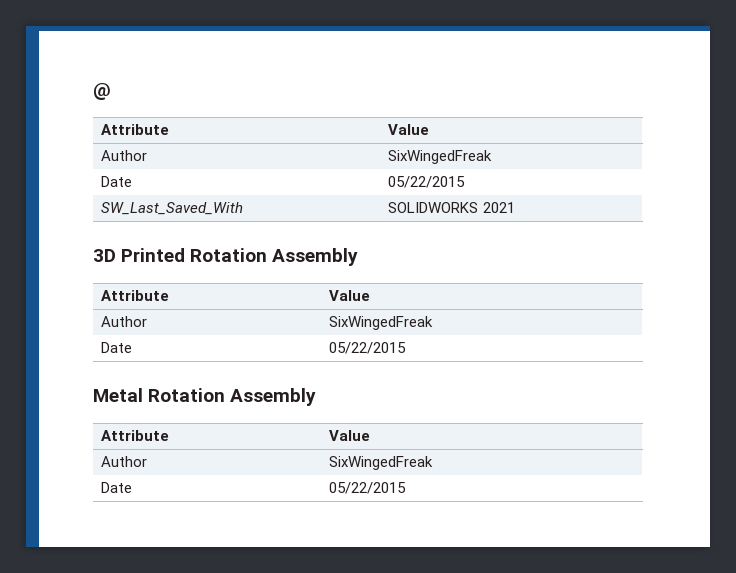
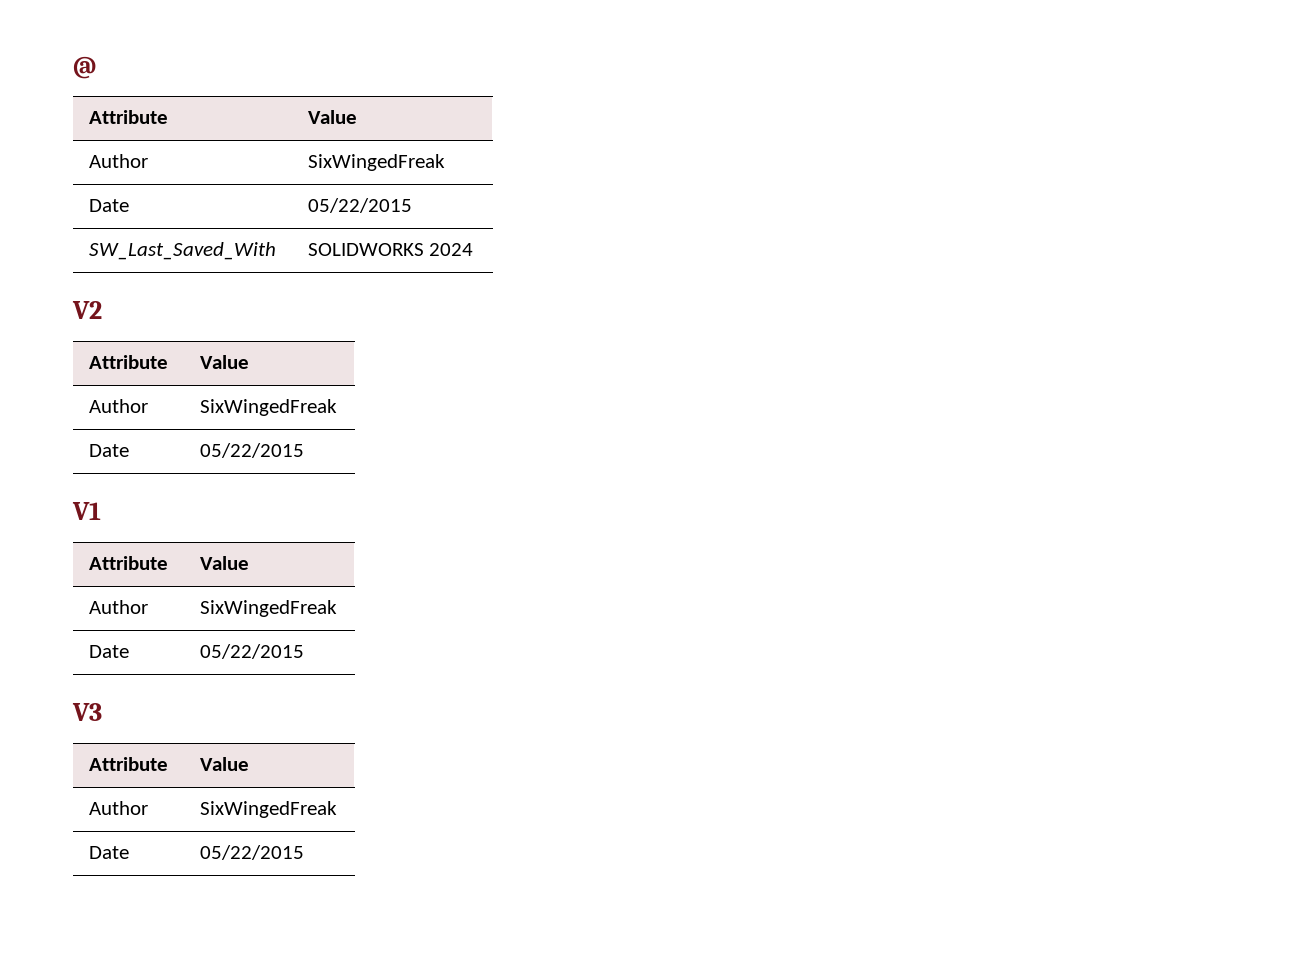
- SW_Last_Saved_With | SOLIDWORKS 2021
- 3D Printed Rotation Assembly
+ SW_Last_Saved_With | SOLIDWORKS 2024
+ V2
  Attribute | Value
  Author | SixWingedFreak
  Date | 05/22/2015
- Metal Rotation Assembly
+ V1
+ Attribute | Value
+ Author | SixWingedFreak
+ Date | 05/22/2015
+ V3

